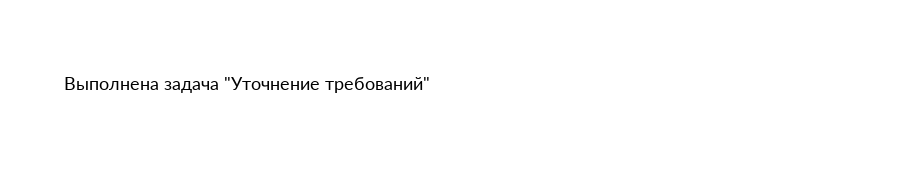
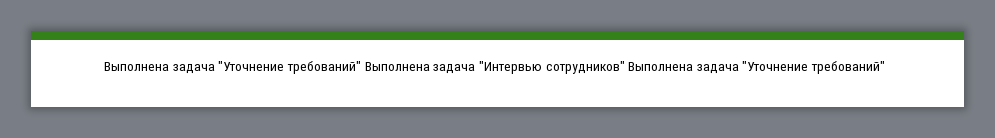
- Выполнена задача "Уточнение требований"
+ Выполнена задача "Уточнение требований" Выполнена задача "Интервью сотрудников" Выполнена задача "Уточнение требований"

